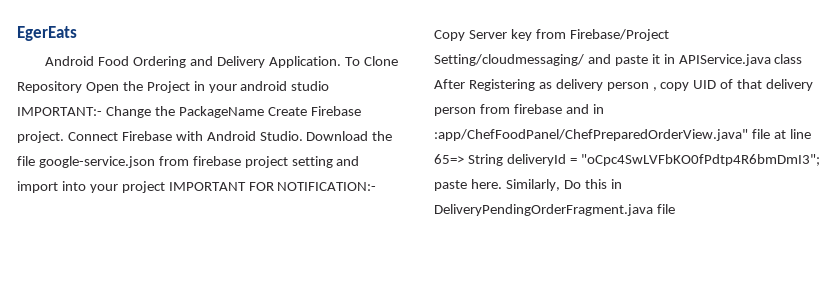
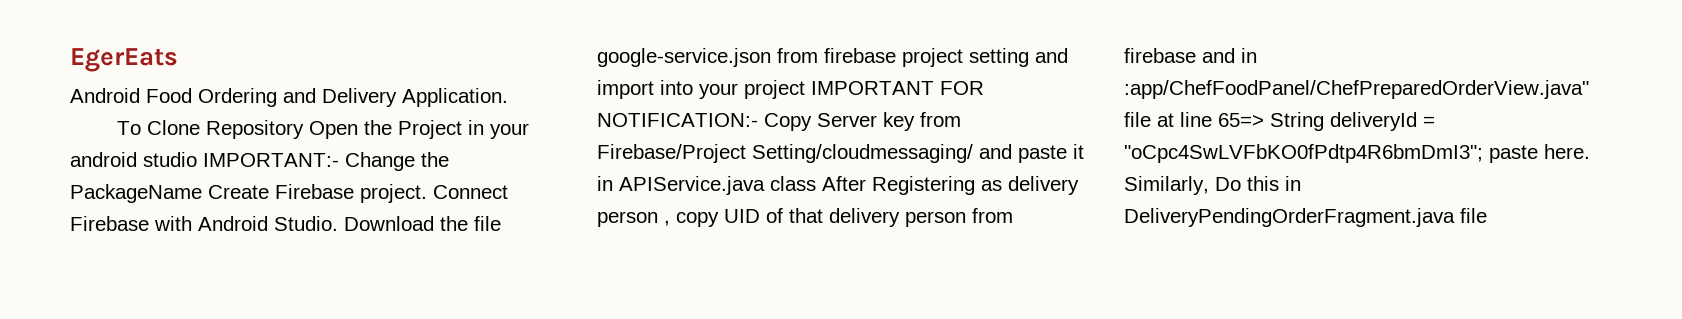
- Android Food Ordering and Delivery Application. To Clone Repository Open the Project in your android studio IMPORTANT:- Change the PackageName Create Firebase project.
+ Android Food Ordering and Delivery Application.
+ To Clone Repository Open the Project in your android studio IMPORTANT:- Change the PackageName Create Firebase project.

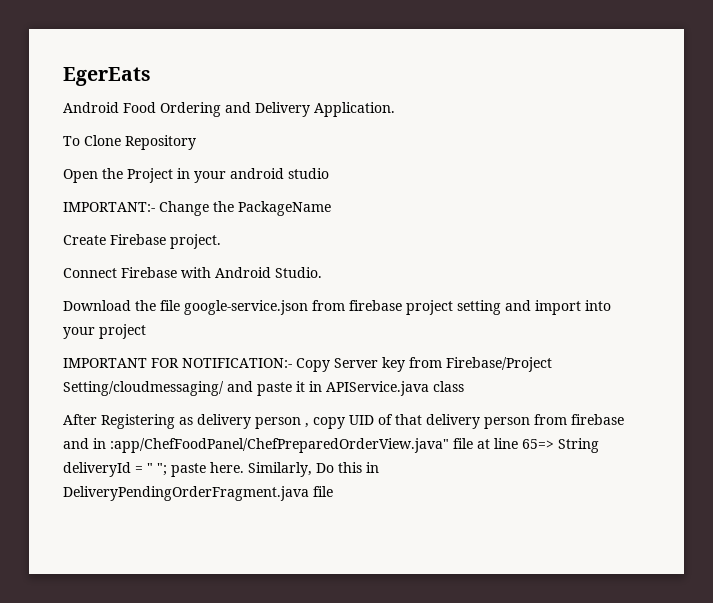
- To Clone Repository Open the Project in your android studio IMPORTANT:- Change the PackageName Create Firebase project. Connect Firebase with Android Studio. Download the file google-service.json from firebase project setting and import into your project IMPORTANT FOR NOTIFICATION:- Copy Server key from Firebase/Project Setting/cloudmessaging/ and paste it in APIService.java class After Registering as delivery person , copy UID of that delivery person from firebase and in :app/ChefFoodPanel/ChefPreparedOrderView.java" file at line 65=> String deliveryId = "oCpc4SwLVFbKO0fPdtp4R6bmDmI3";
+ To Clone Repository
+ Open the Project in your android studio
+ IMPORTANT:- Change the PackageName
+ Create Firebase project.
+ Connect Firebase with Android Studio.
+ Download the file google-service.json from firebase project setting and import into your project
+ IMPORTANT FOR NOTIFICATION:- Copy Server key from Firebase/Project Setting/cloudmessaging/ and paste it in APIService.java class
+ After Registering as delivery person , copy UID of that delivery person from firebase and in :app/ChefFoodPanel/ChefPreparedOrderView.java" file at line 65=> String deliveryId = " ";

